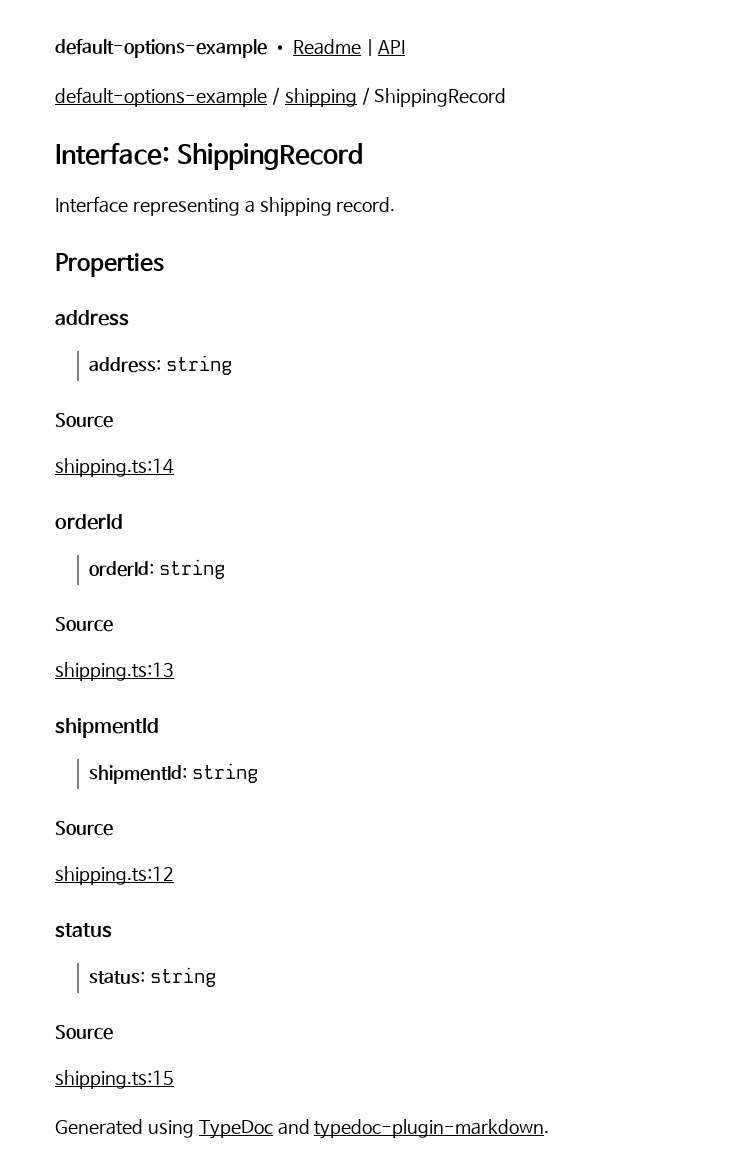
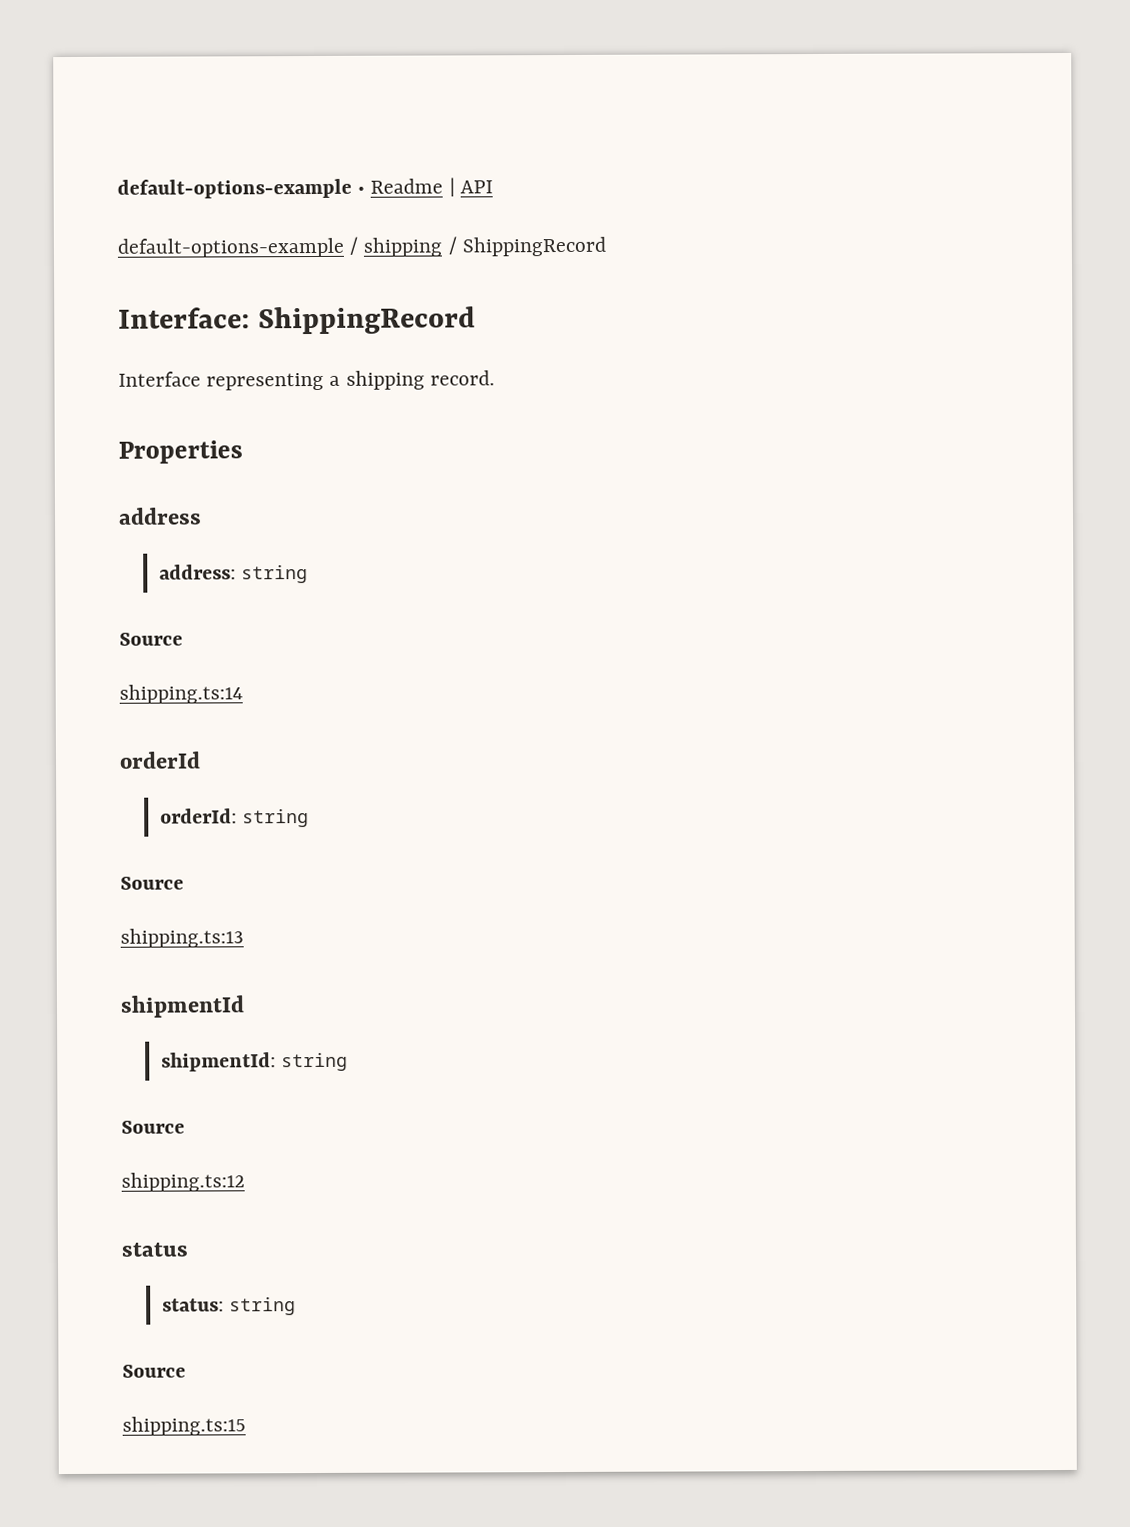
- Generated using TypeDoc and typedoc-plugin-markdown.

